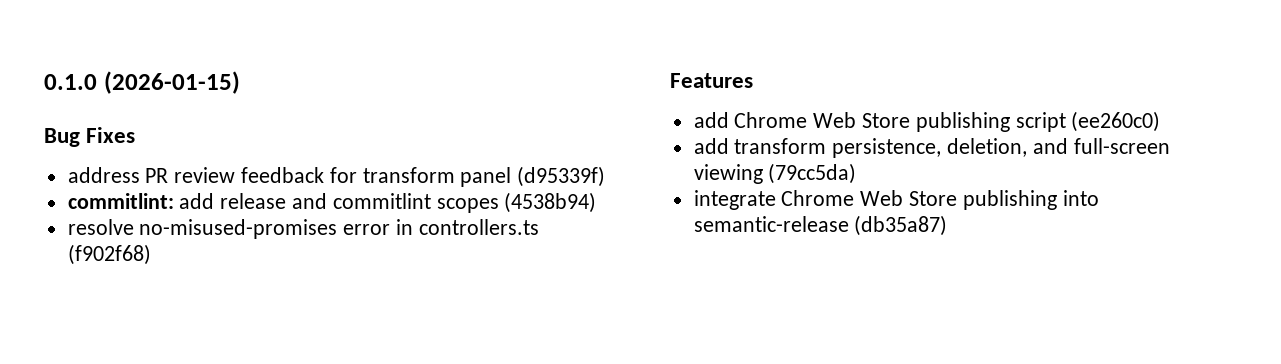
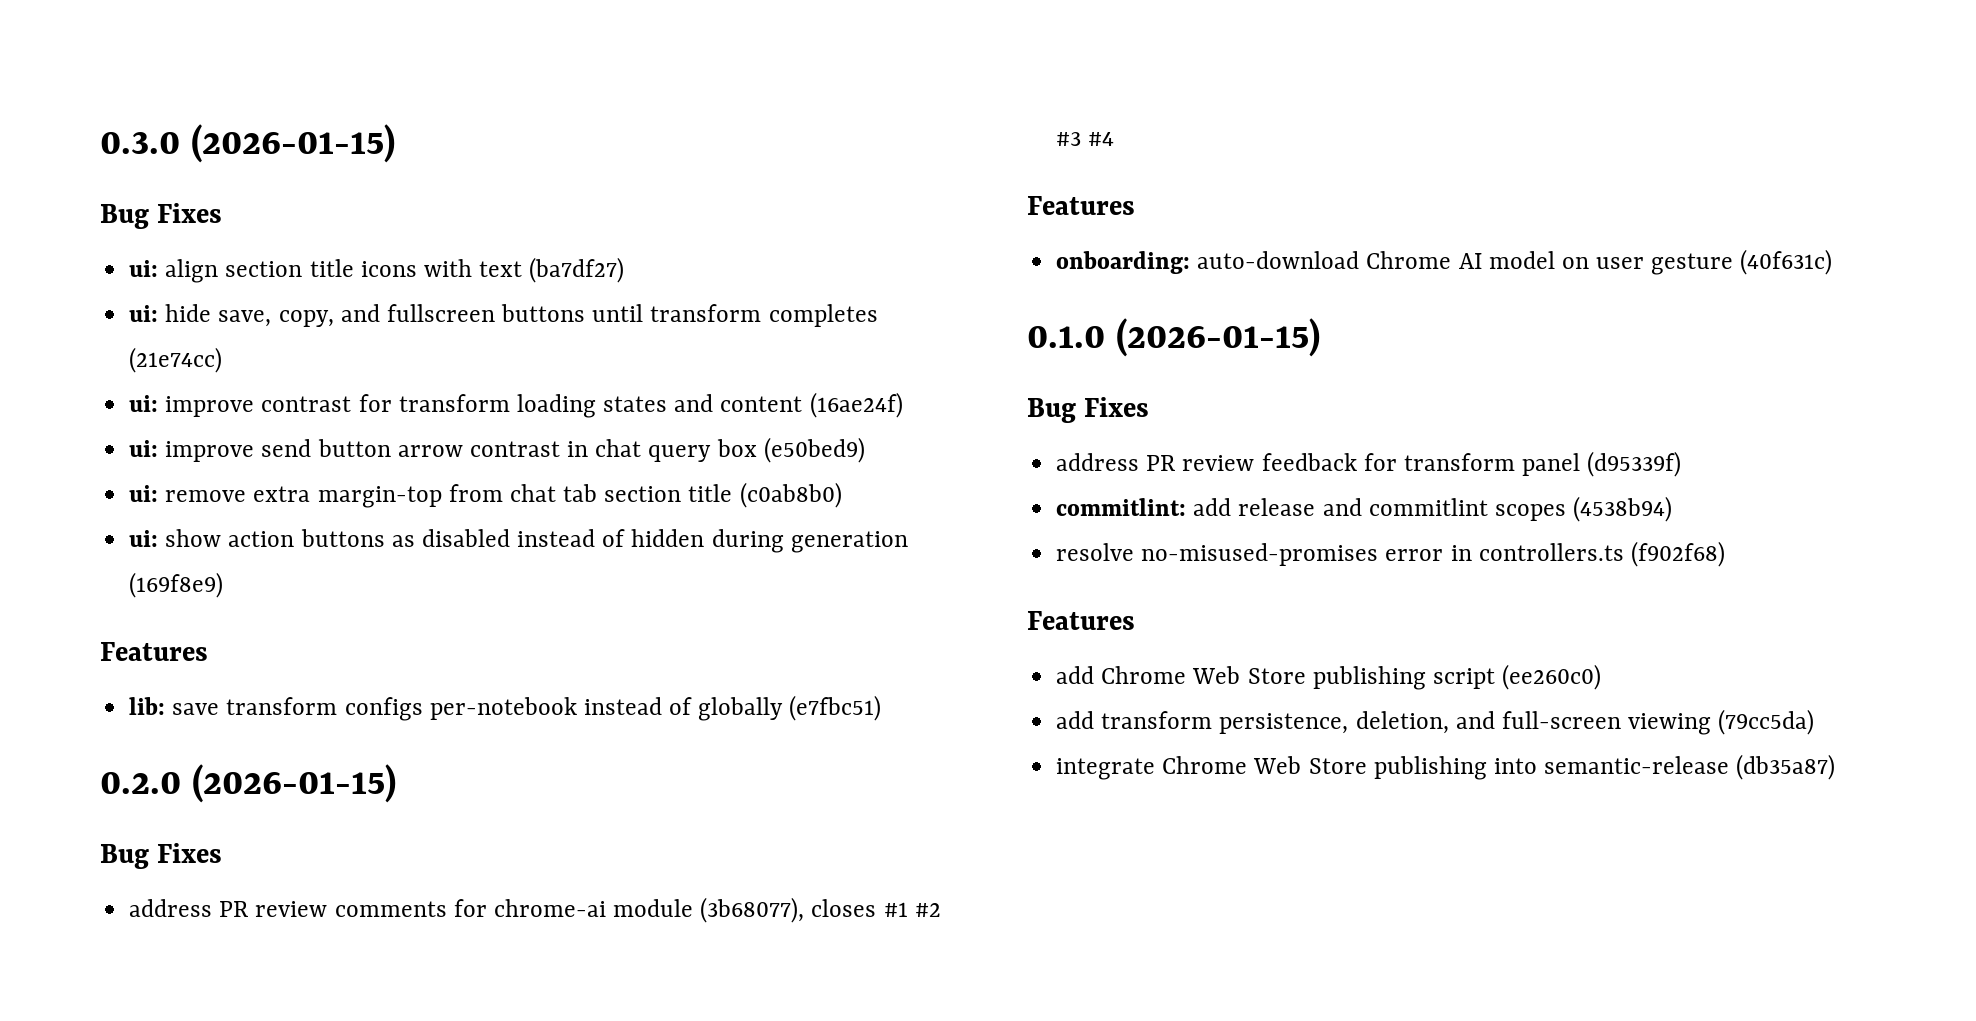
+ 0.3.0 (2026-01-15)
+ Bug Fixes
+ ui: align section title icons with text (ba7df27)
+ ui: hide save, copy, and fullscreen buttons until transform completes (21e74cc)
+ ui: improve contrast for transform loading states and content (16ae24f)
+ ui: improve send button arrow contrast in chat query box (e50bed9)
+ ui: remove extra margin-top from chat tab section title (c0ab8b0)
+ ui: show action buttons as disabled instead of hidden during generation (169f8e9)
+ Features
+ lib: save transform configs per-notebook instead of globally (e7fbc51)
+ 0.2.0 (2026-01-15)
+ Bug Fixes
+ address PR review comments for chrome-ai module (3b68077), closes #1 #2 #3 #4
+ Features
+ onboarding: auto-download Chrome AI model on user gesture (40f631c)

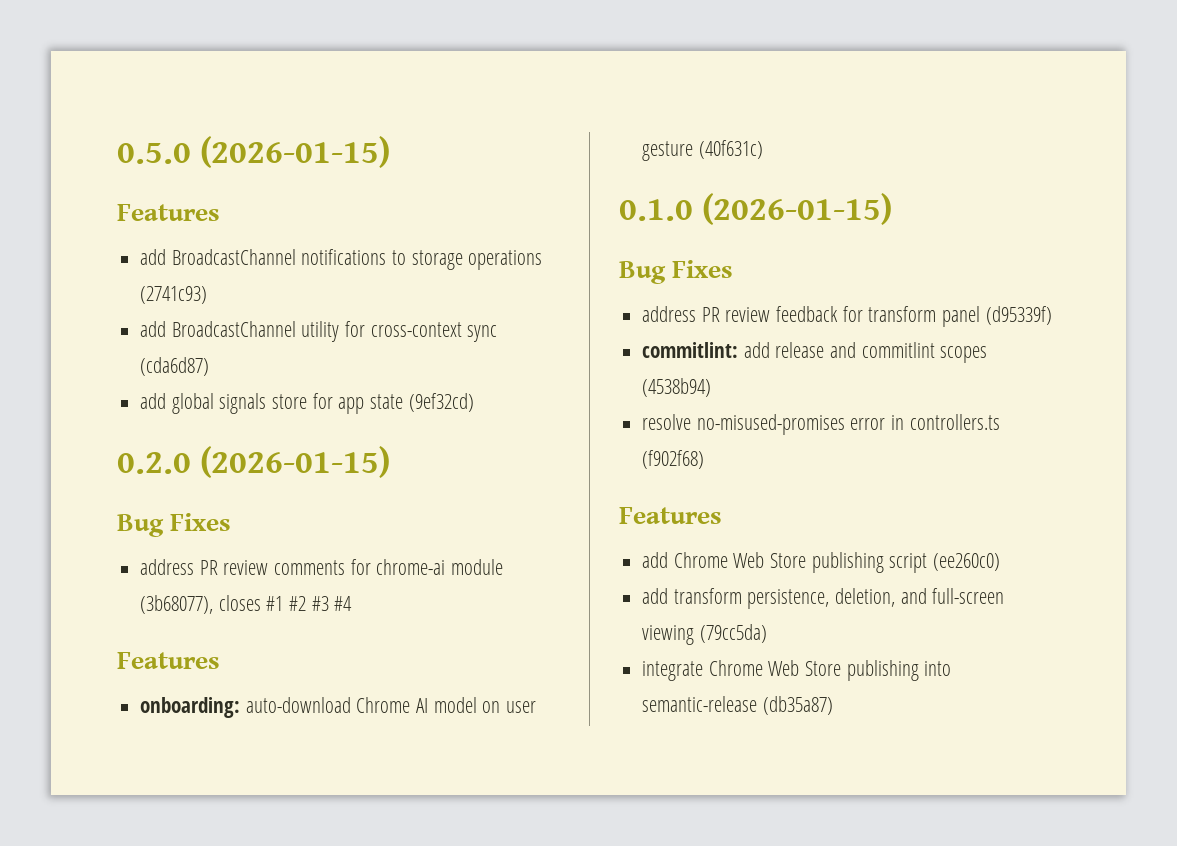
- 0.3.0 (2026-01-15)
- Bug Fixes
- ui: align section title icons with text (ba7df27)
- ui: hide save, copy, and fullscreen buttons until transform completes (21e74cc)
- ui: improve contrast for transform loading states and content (16ae24f)
- ui: improve send button arrow contrast in chat query box (e50bed9)
- ui: remove extra margin-top from chat tab section title (c0ab8b0)
- ui: show action buttons as disabled instead of hidden during generation (169f8e9)
+ 0.5.0 (2026-01-15)
  Features
- lib: save transform configs per-notebook instead of globally (e7fbc51)
+ add BroadcastChannel notifications to storage operations (2741c93)
+ add BroadcastChannel utility for cross-context sync (cda6d87)
+ add global signals store for app state (9ef32cd)

